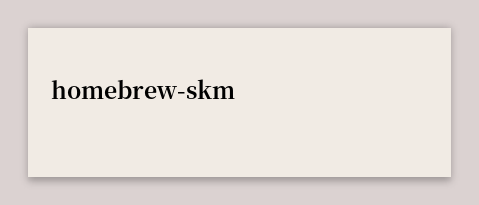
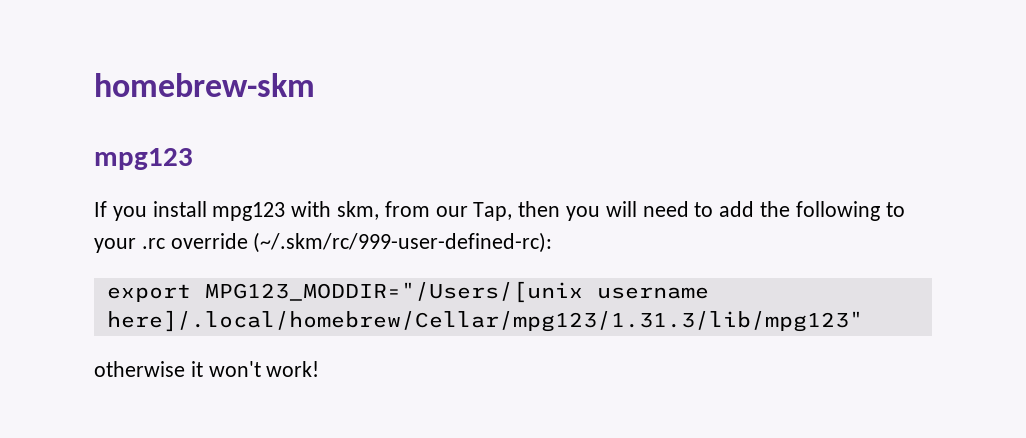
  homebrew-skm
+ mpg123
+ If you install mpg123 with skm, from our Tap, then you will need to add the following to your .rc override (~/.skm/rc/999-user-defined-rc):
+ export MPG123_MODDIR="/Users/[unix username here]/.local/homebrew/Cellar/mpg123/1.31.3/lib/mpg123"
+ otherwise it won't work!

